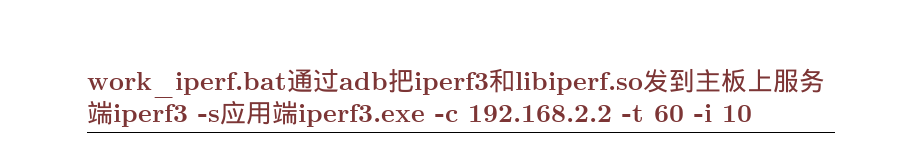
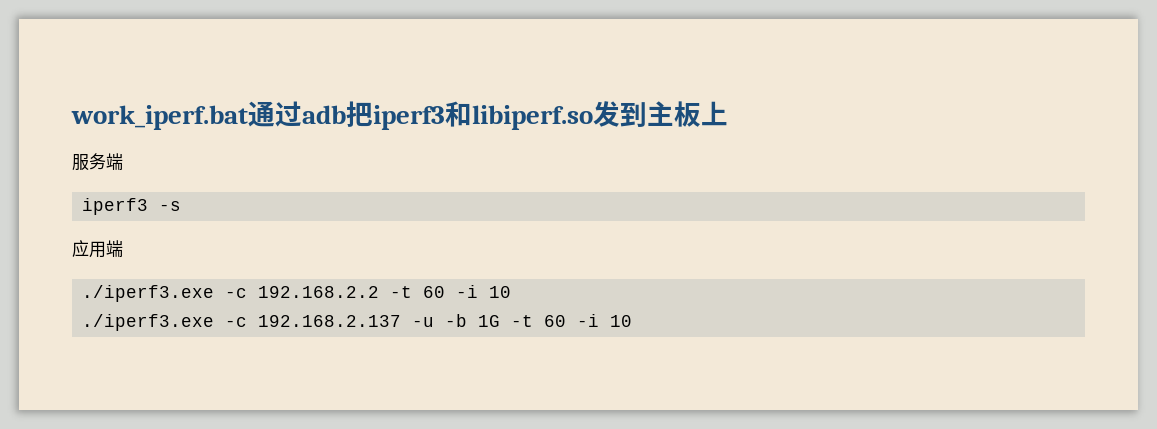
- work_iperf.bat通过adb把iperf3和libiperf.so发到主板上服务端iperf3 -s应用端iperf3.exe -c 192.168.2.2 -t 60 -i 10
+ work_iperf.bat通过adb把iperf3和libiperf.so发到主板上
+ 服务端
+ iperf3 -s
+ 应用端
+ ./iperf3.exe -c 192.168.2.2 -t 60 -i 10
+ ./iperf3.exe -c 192.168.2.137 -u -b 1G -t 60 -i 10

